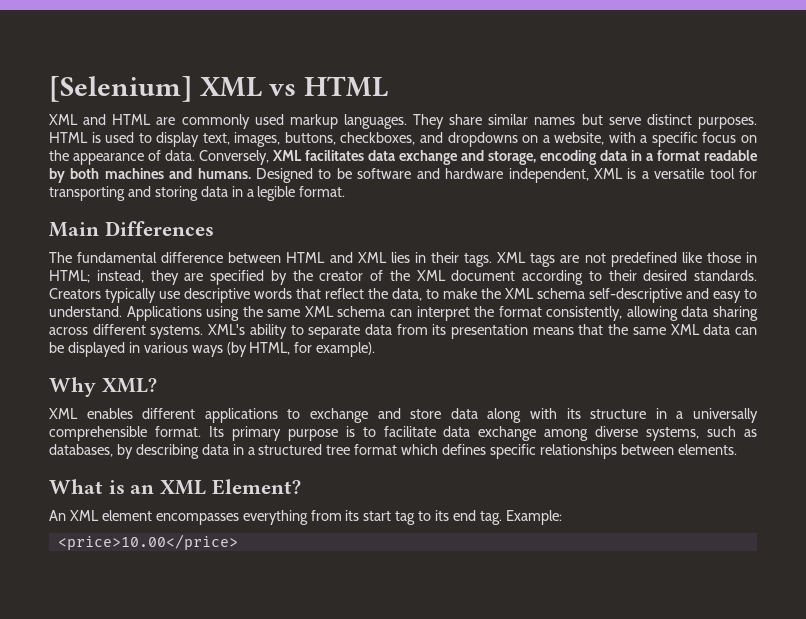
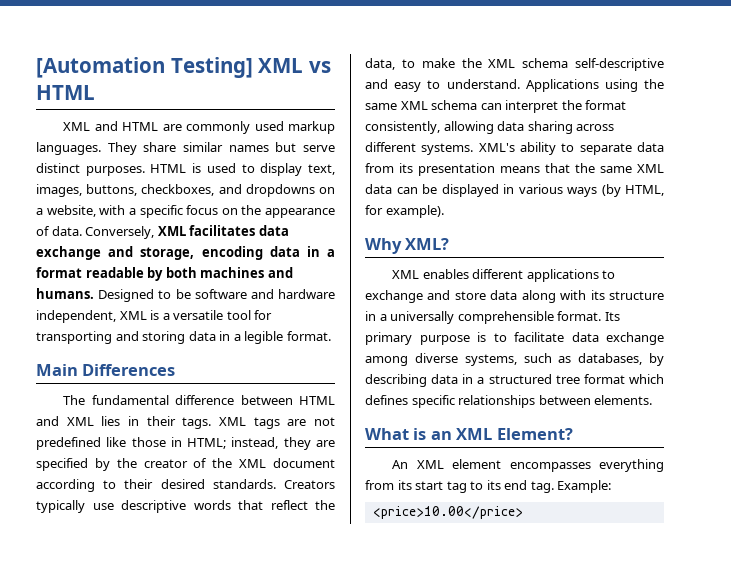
- [Selenium] XML vs HTML
+ [Automation Testing] XML vs HTML

